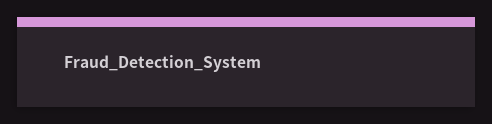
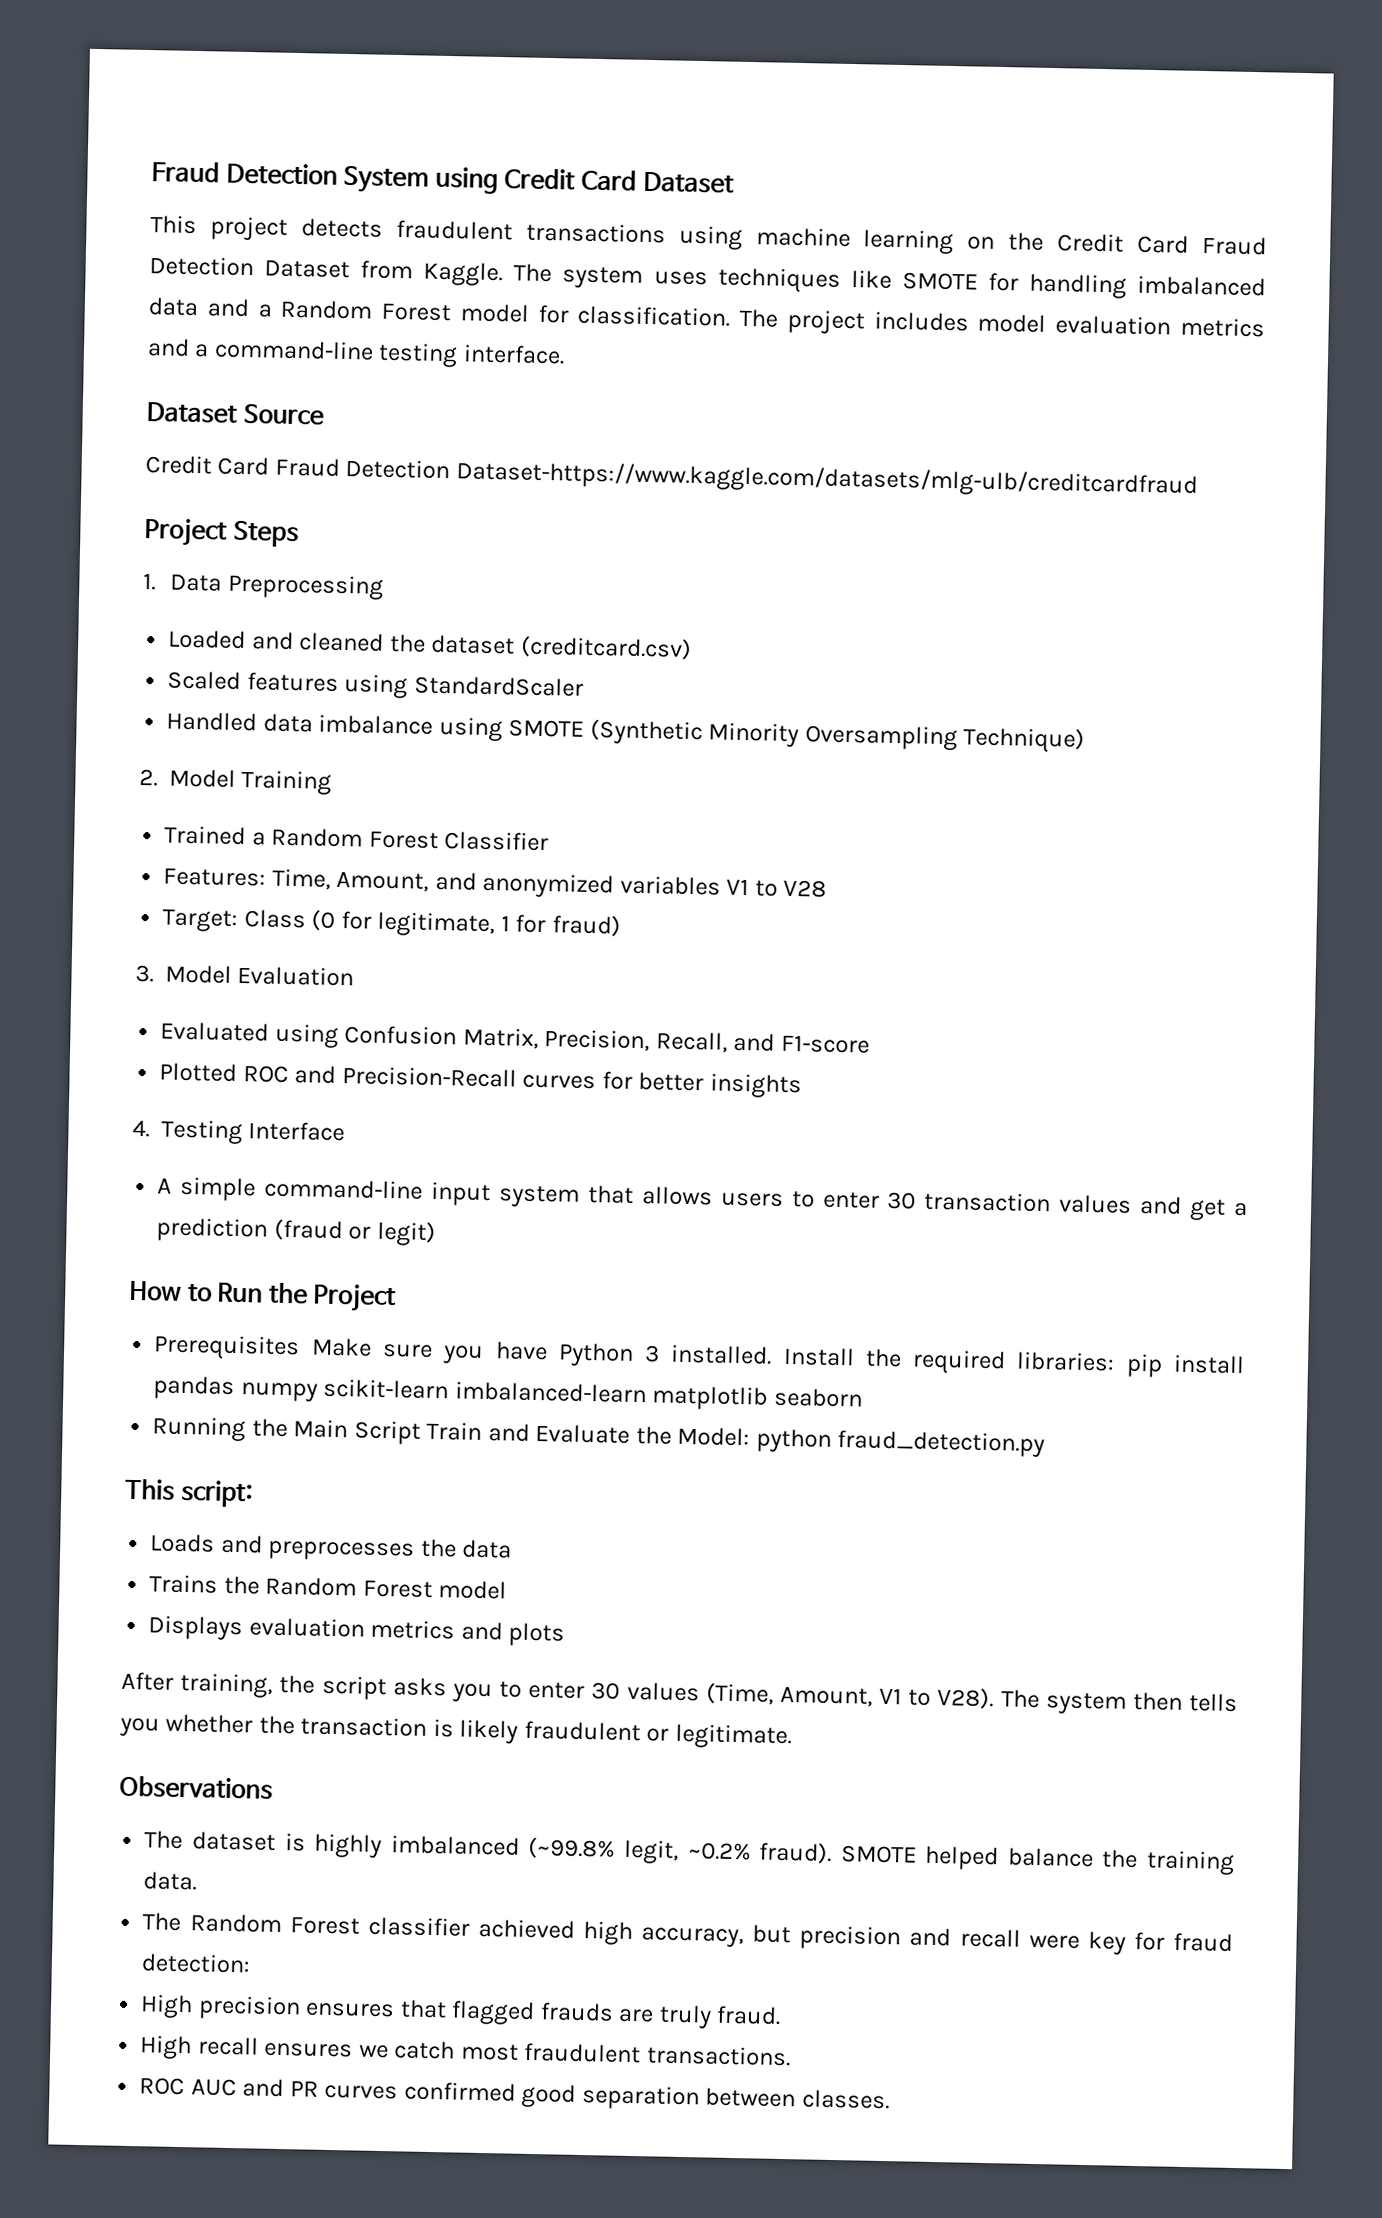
- Fraud_Detection_System
+ Fraud Detection System using Credit Card Dataset
+ This project detects fraudulent transactions using machine learning on the Credit Card Fraud Detection Dataset from Kaggle. The system uses techniques like SMOTE for handling imbalanced data and a Random Forest model for classification. The project includes model evaluation metrics and a command-line testing interface.
+ Dataset Source
+ Credit Card Fraud Detection Dataset-https://www.kaggle.com/datasets/mlg-ulb/creditcardfraud
+ Project Steps
+ 1. Data Preprocessing
+ Loaded and cleaned the dataset (creditcard.csv)
+ Scaled features using StandardScaler
+ Handled data imbalance using SMOTE (Synthetic Minority Oversampling Technique)
+ 2. Model Training
+ Trained a Random Forest Classifier
+ Features: Time, Amount, and anonymized variables V1 to V28
+ Target: Class (0 for legitimate, 1 for fraud)
+ 3. Model Evaluation
+ Evaluated using Confusion Matrix, Precision, Recall, and F1-score
+ Plotted ROC and Precision-Recall curves for better insights
+ 4. Testing Interface
+ A simple command-line input system that allows users to enter 30 transaction values and get a prediction (fraud or legit)
+ How to Run the Project
+ Prerequisites Make sure you have Python 3 installed. Install the required libraries: pip install pandas numpy scikit-learn imbalanced-learn matplotlib seaborn
+ Running the Main Script Train and Evaluate the Model: python fraud_detection.py
+ This script:
+ Loads and preprocesses the data
+ Trains the Random Forest model
+ Displays evaluation metrics and plots
+ After training, the script asks you to enter 30 values (Time, Amount, V1 to V28). The system then tells you whether the transaction is likely fraudulent or legitimate.
+ Observations
+ The dataset is highly imbalanced (~99.8% legit, ~0.2% fraud). SMOTE helped balance the training data.
+ The Random Forest classifier achieved high accuracy, but precision and recall were key for fraud detection:
+ High precision ensures that flagged frauds are truly fraud.
+ High recall ensures we catch most fraudulent transactions.
+ ROC AUC and PR curves confirmed good separation between classes.

